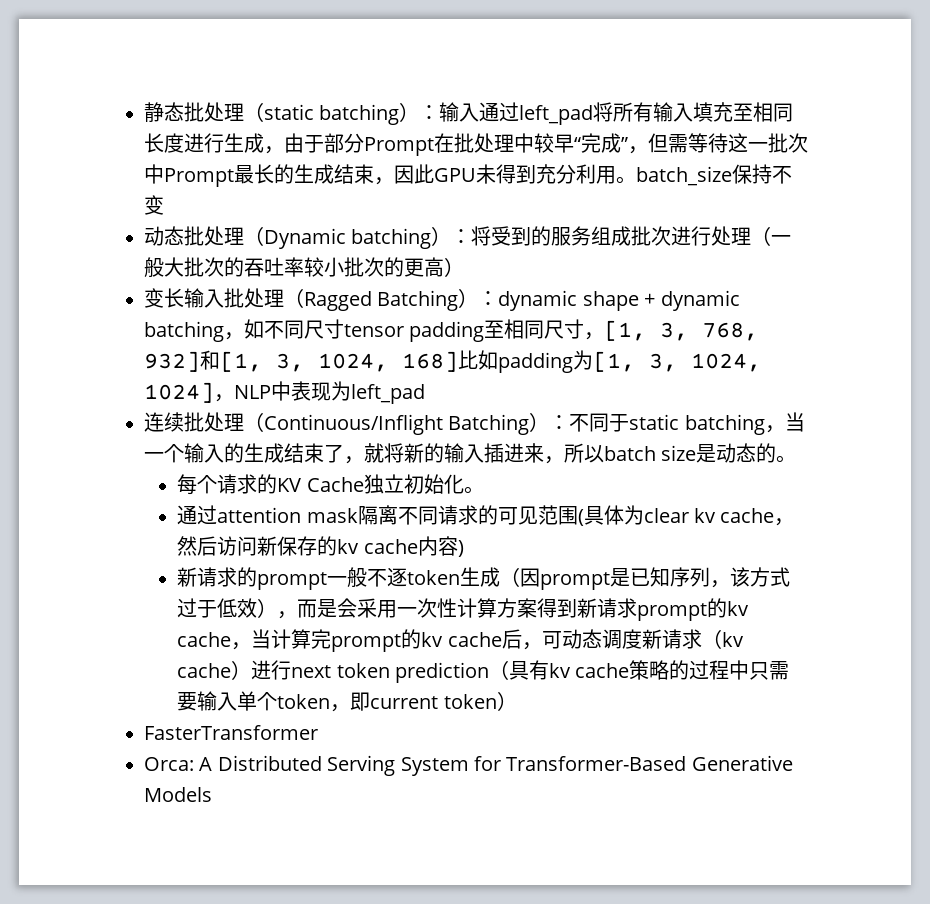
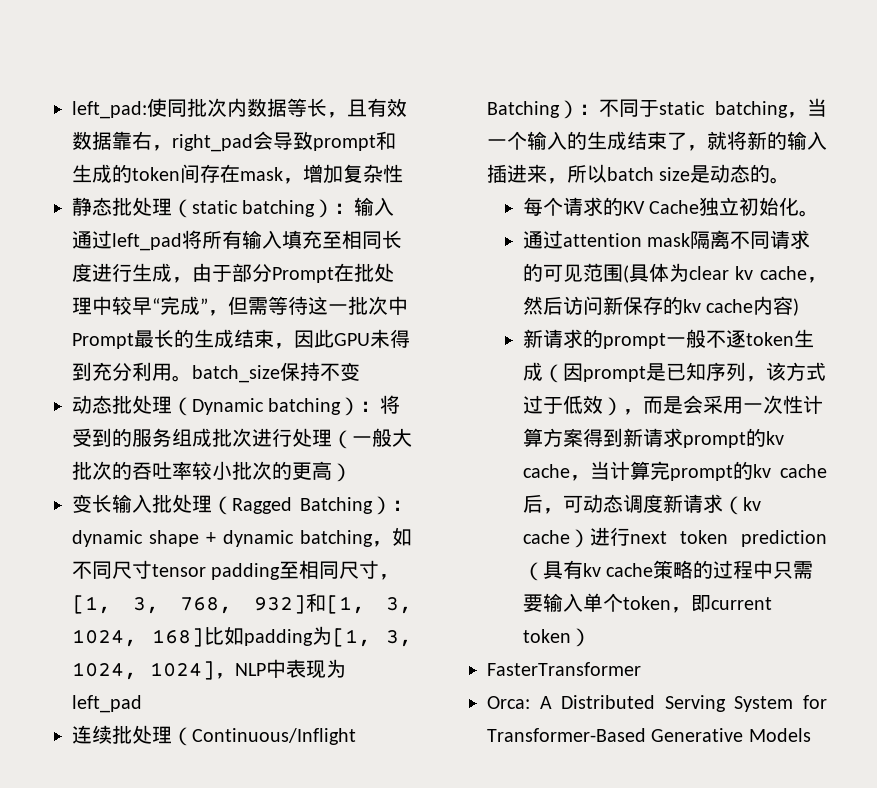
+ left_pad:使同批次内数据等长，且有效数据靠右，right_pad会导致prompt和生成的token间存在mask，增加复杂性

